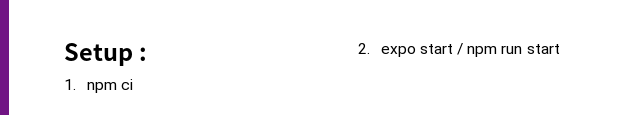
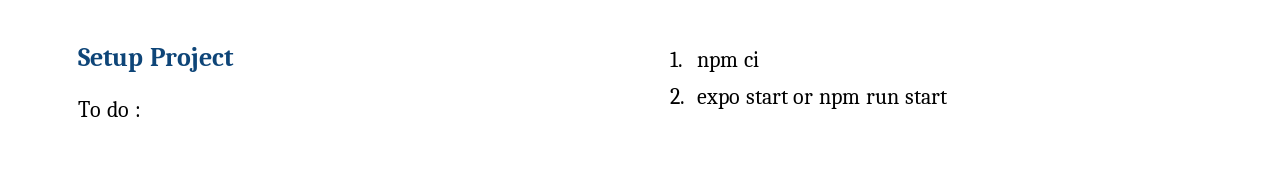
- Setup :
+ Setup Project
+ To do :
- 2. expo start / npm run start
+ 2. expo start or npm run start

